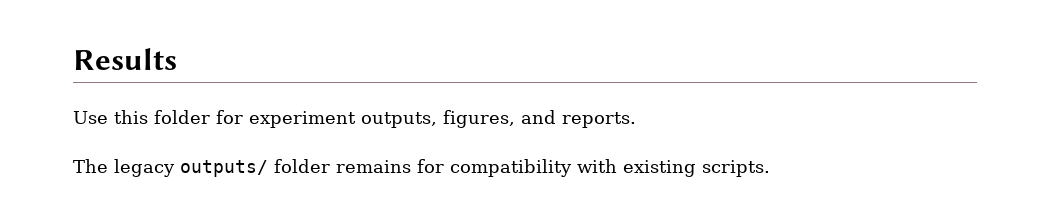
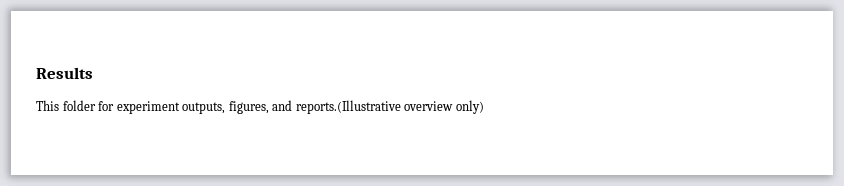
- Use this folder for experiment outputs, figures, and reports.
- The legacy outputs/ folder remains for compatibility with existing scripts.
+ This folder for experiment outputs, figures, and reports.(Illustrative overview only)

